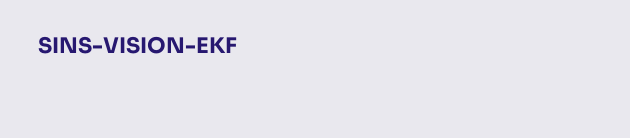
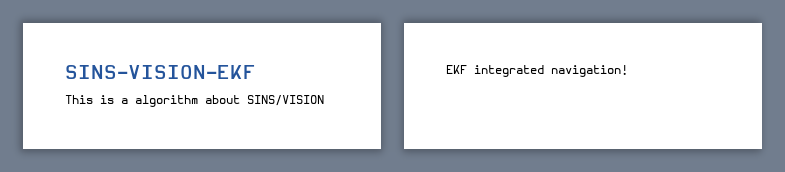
+ This is a algorithm about SINS/VISION EKF integrated navigation!

